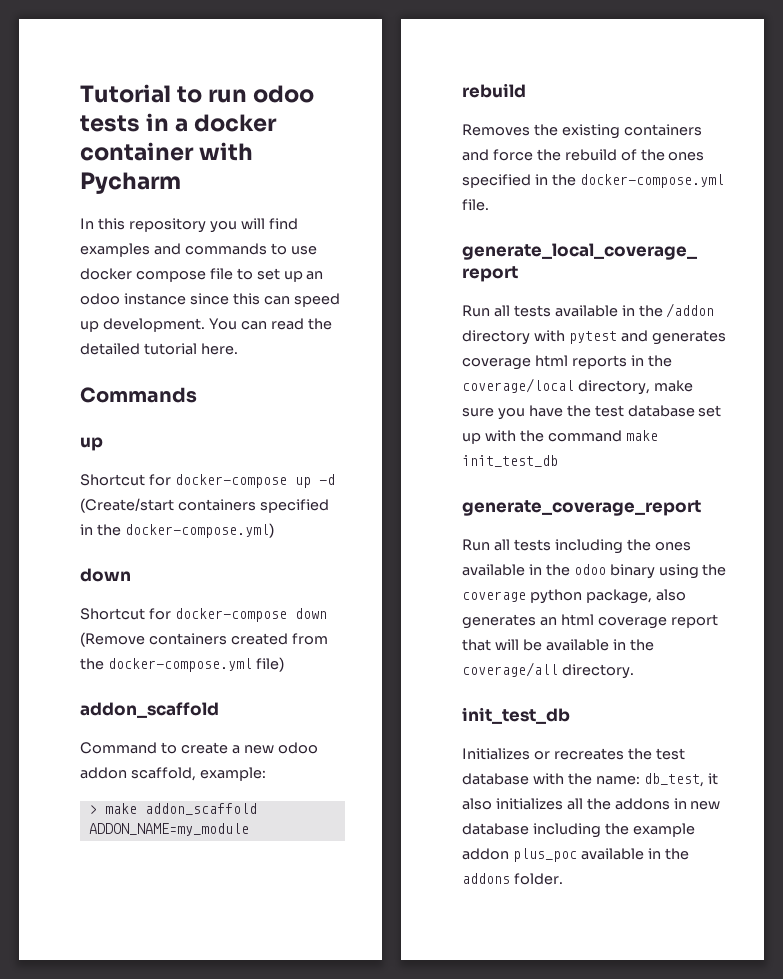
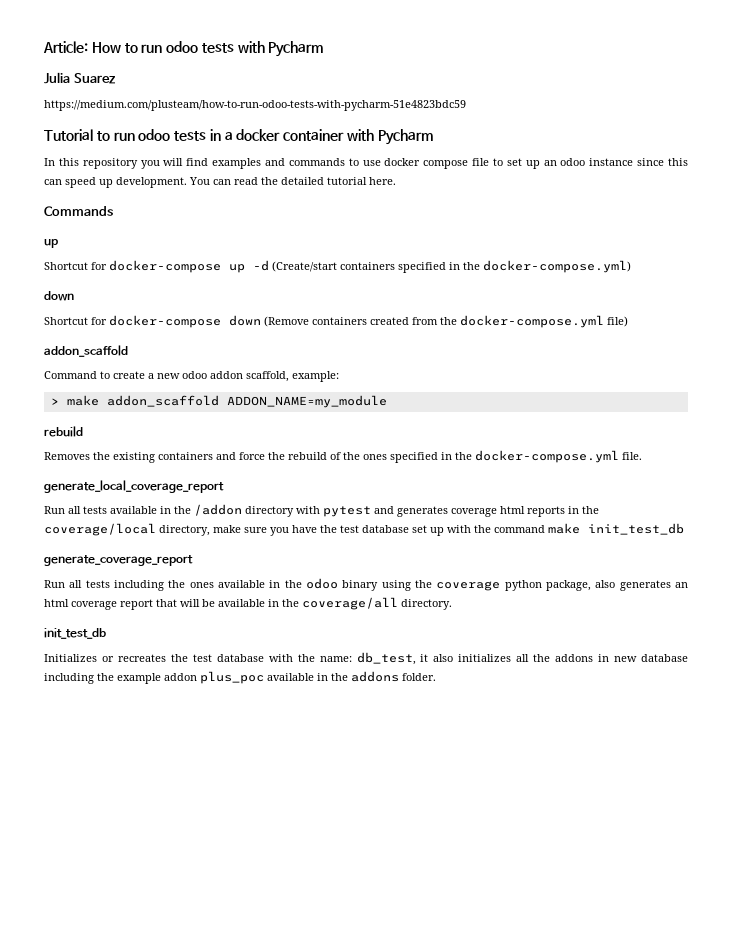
+ Article: How to run odoo tests with Pycharm
+ Julia Suarez
+ https://medium.com/plusteam/how-to-run-odoo-tests-with-pycharm-51e4823bdc59

